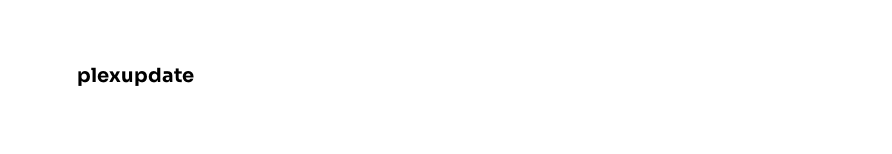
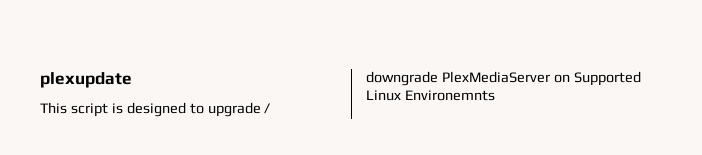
+ This script is designed to upgrade / downgrade PlexMediaServer on Supported Linux Environemnts

